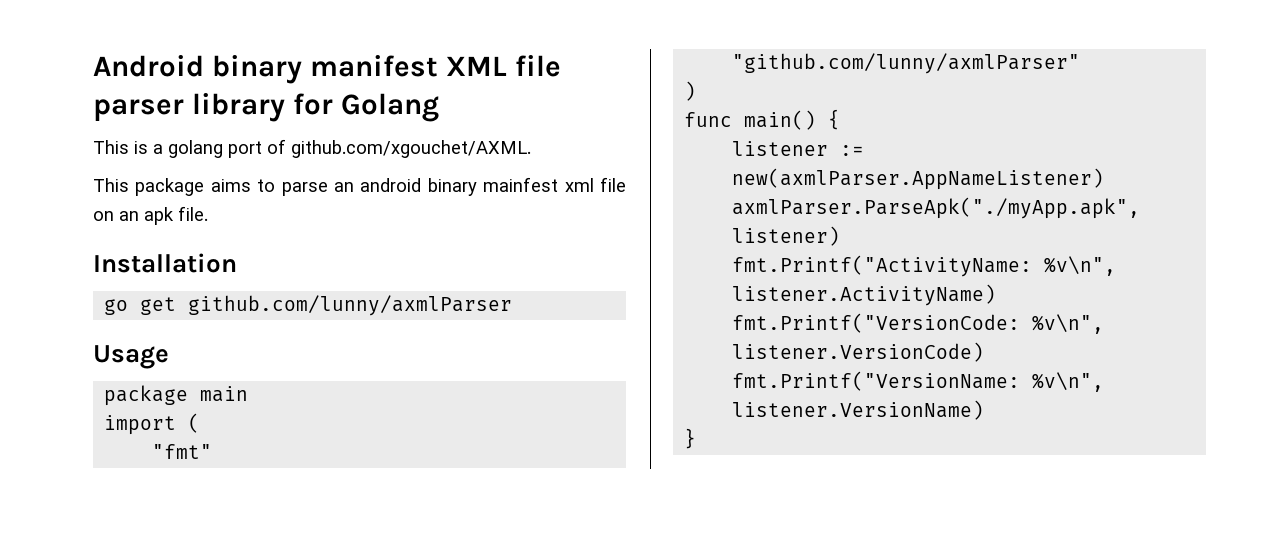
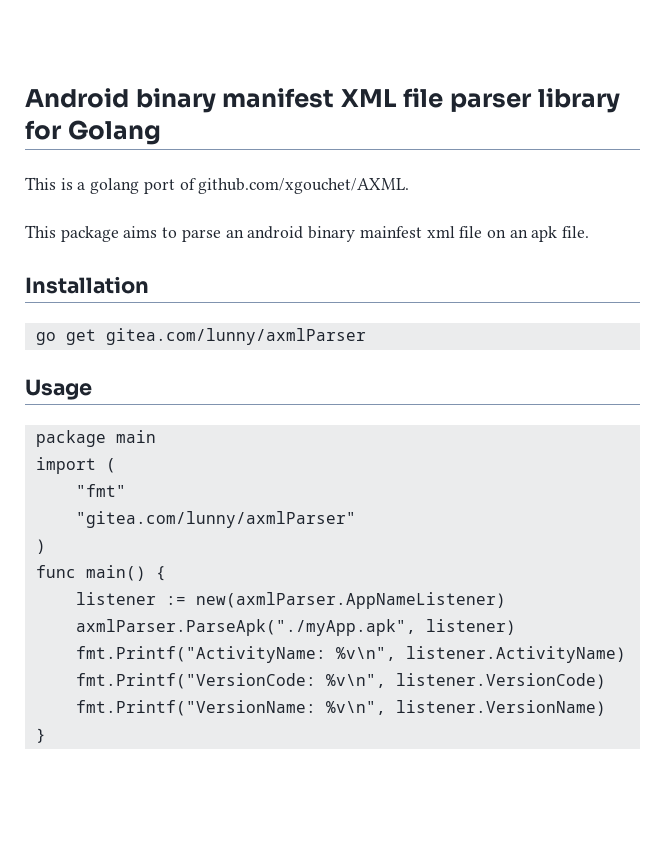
- go get github.com/lunny/axmlParser
+ go get gitea.com/lunny/axmlParser
- "github.com/lunny/axmlParser"
+ "gitea.com/lunny/axmlParser"

